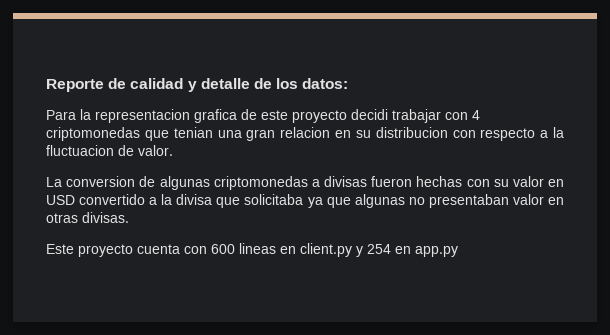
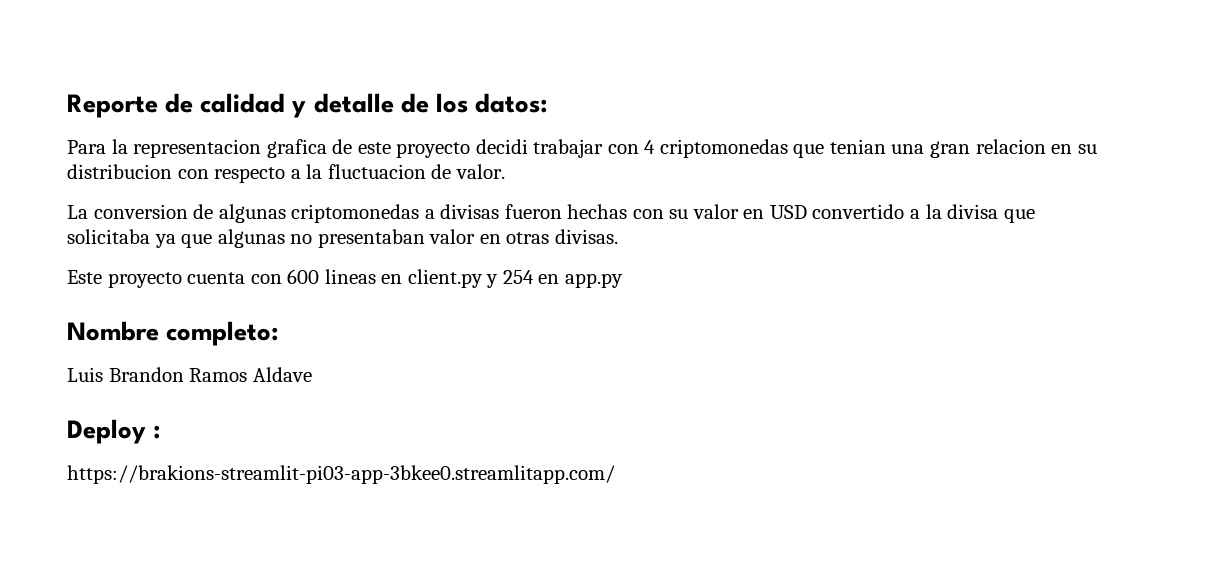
+ Nombre completo:
+ Luis Brandon Ramos Aldave
+ Deploy :
+ https://brakions-streamlit-pi03-app-3bkee0.streamlitapp.com/

